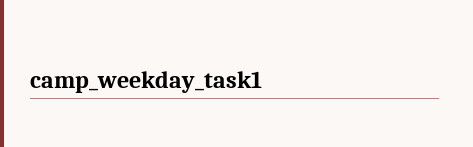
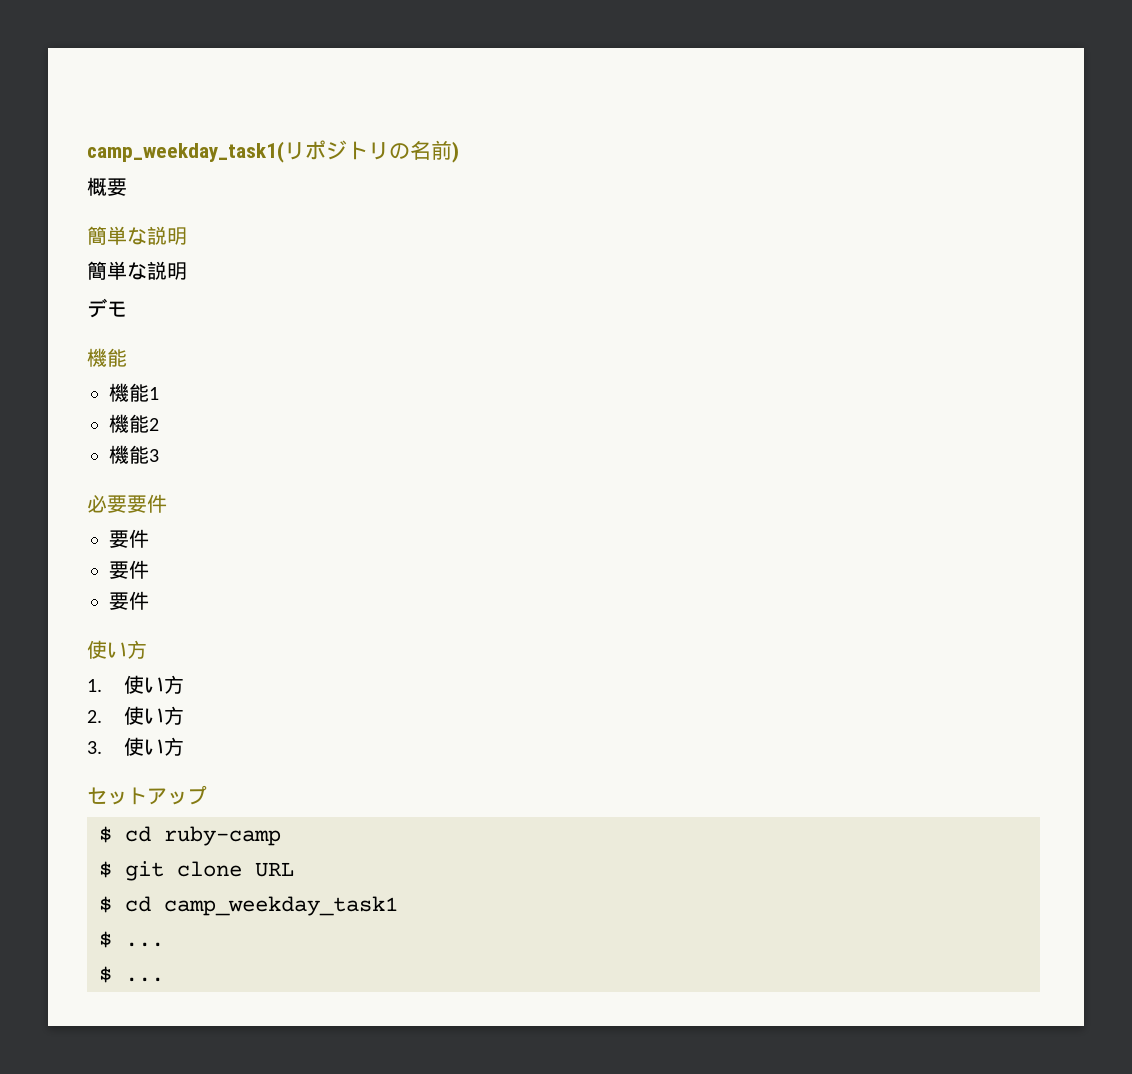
- camp_weekday_task1
+ camp_weekday_task1(リポジトリの名前)
+ 概要
+ 簡単な説明
+ 簡単な説明
+ デモ
+ 機能
+ 機能1
+ 機能2
+ 機能3
+ 必要要件
+ 要件
+ 要件
+ 要件
+ 使い方
+ 1.使い方
+ 2.使い方
+ 3.使い方
+ セットアップ
+ $ cd ruby-camp
+ $ git clone URL
+ $ cd camp_weekday_task1
+ $ ...
+ $ ...

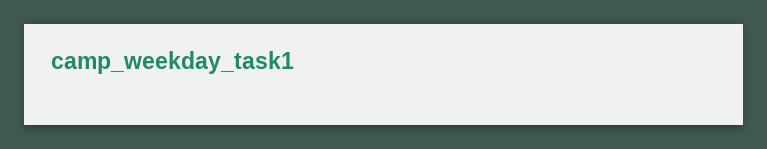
- camp_weekday_task1(リポジトリの名前)
- 概要
- 簡単な説明
- 簡単な説明
- デモ
- 機能
- 機能1
- 機能2
- 機能3
- 必要要件
- 要件
- 要件
- 要件
- 使い方
- 1.使い方
- 2.使い方
- 3.使い方
- セットアップ
- $ cd ruby-camp
- $ git clone URL
- $ cd camp_weekday_task1
- $ ...
- $ ...
+ camp_weekday_task1

